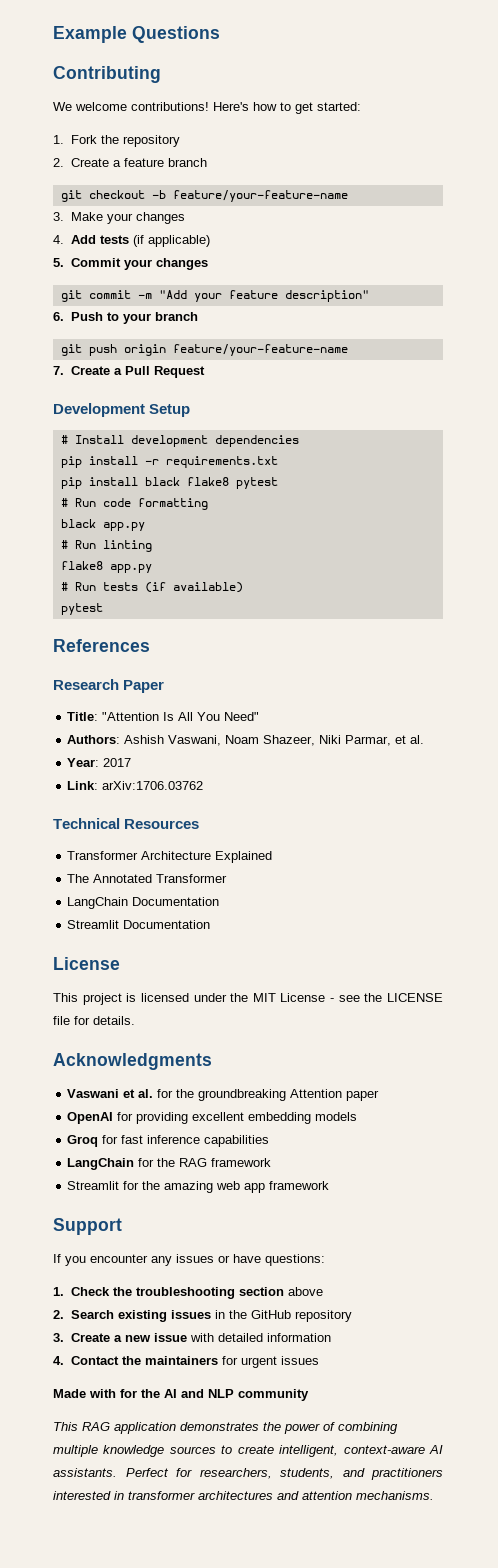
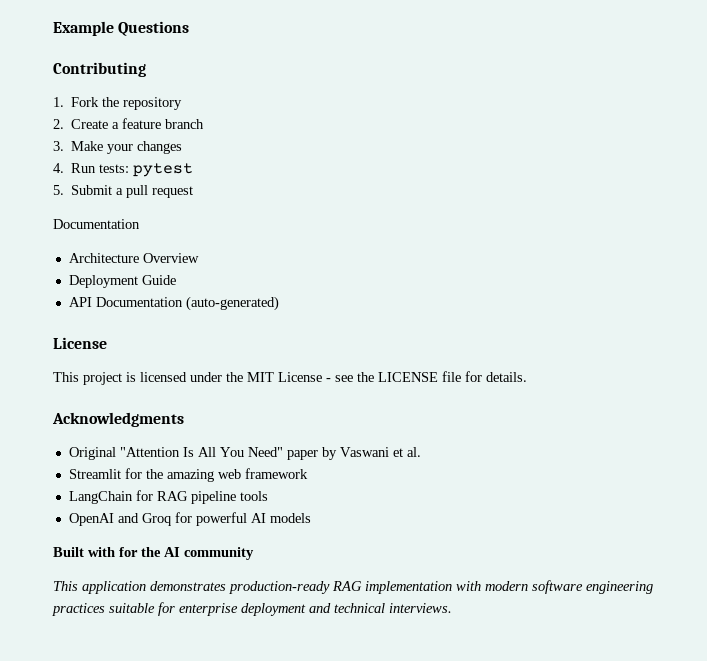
- We welcome contributions! Here's how to get started:
- git checkout -b feature/your-feature-name
- 4. Add tests (if applicable)
- 5. Commit your changes
- git commit -m "Add your feature description"
- 6. Push to your branch
- git push origin feature/your-feature-name
- 7. Create a Pull Request
- Development Setup
- # Install development dependencies
- pip install -r requirements.txt
- pip install black flake8 pytest
- # Run code formatting
- black app.py
- # Run linting
- flake8 app.py
- # Run tests (if available)
- pytest
- References
- Research Paper
- Title: "Attention Is All You Need"
- Authors: Ashish Vaswani, Noam Shazeer, Niki Parmar, et al.
- Year: 2017
- Link: arXiv:1706.03762
- Technical Resources
- Transformer Architecture Explained
- The Annotated Transformer
- LangChain Documentation
- Streamlit Documentation
+ 4. Run tests: pytest
+ 5. Submit a pull request
+ Documentation
+ Architecture Overview
+ Deployment Guide
+ API Documentation (auto-generated)
- Vaswani et al. for the groundbreaking Attention paper
- OpenAI for providing excellent embedding models
- Groq for fast inference capabilities
- LangChain for the RAG framework
+ Original "Attention Is All You Need" paper by Vaswani et al.
- Streamlit for the amazing web app framework
- Support
- If you encounter any issues or have questions:
- 1. Check the troubleshooting section above
- 2. Search existing issues in the GitHub repository
- 3. Create a new issue with detailed information
- 4. Contact the maintainers for urgent issues
- Made with for the AI and NLP community
+ Streamlit for the amazing web framework
+ LangChain for RAG pipeline tools
+ OpenAI and Groq for powerful AI models
+ Built with for the AI community
- This RAG application demonstrates the power of combining multiple knowledge sources to create intelligent, context-aware AI assistants. Perfect for researchers, students, and practitioners interested in transformer architectures and attention mechanisms.
+ This application demonstrates production-ready RAG implementation with modern software engineering practices suitable for enterprise deployment and technical interviews.

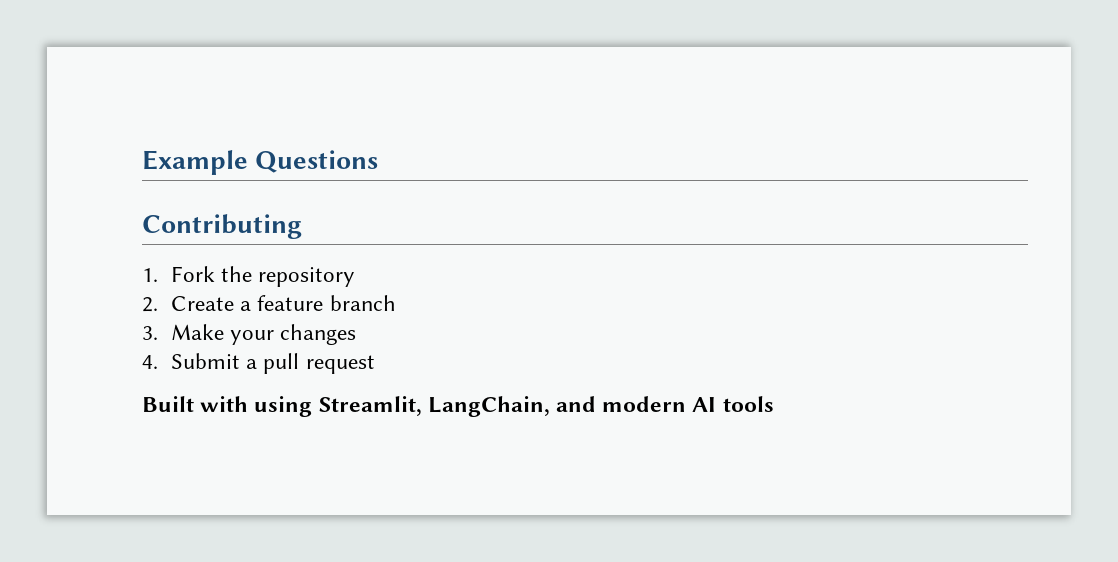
- 4. Run tests: pytest
- 5. Submit a pull request
- Documentation
- Architecture Overview
- Deployment Guide
- API Documentation (auto-generated)
- License
- This project is licensed under the MIT License - see the LICENSE file for details.
- Acknowledgments
- Original "Attention Is All You Need" paper by Vaswani et al.
- Streamlit for the amazing web framework
- LangChain for RAG pipeline tools
- OpenAI and Groq for powerful AI models
- Built with for the AI community
- This application demonstrates production-ready RAG implementation with modern software engineering practices suitable for enterprise deployment and technical interviews.
+ 4. Submit a pull request
+ Built with using Streamlit, LangChain, and modern AI tools

